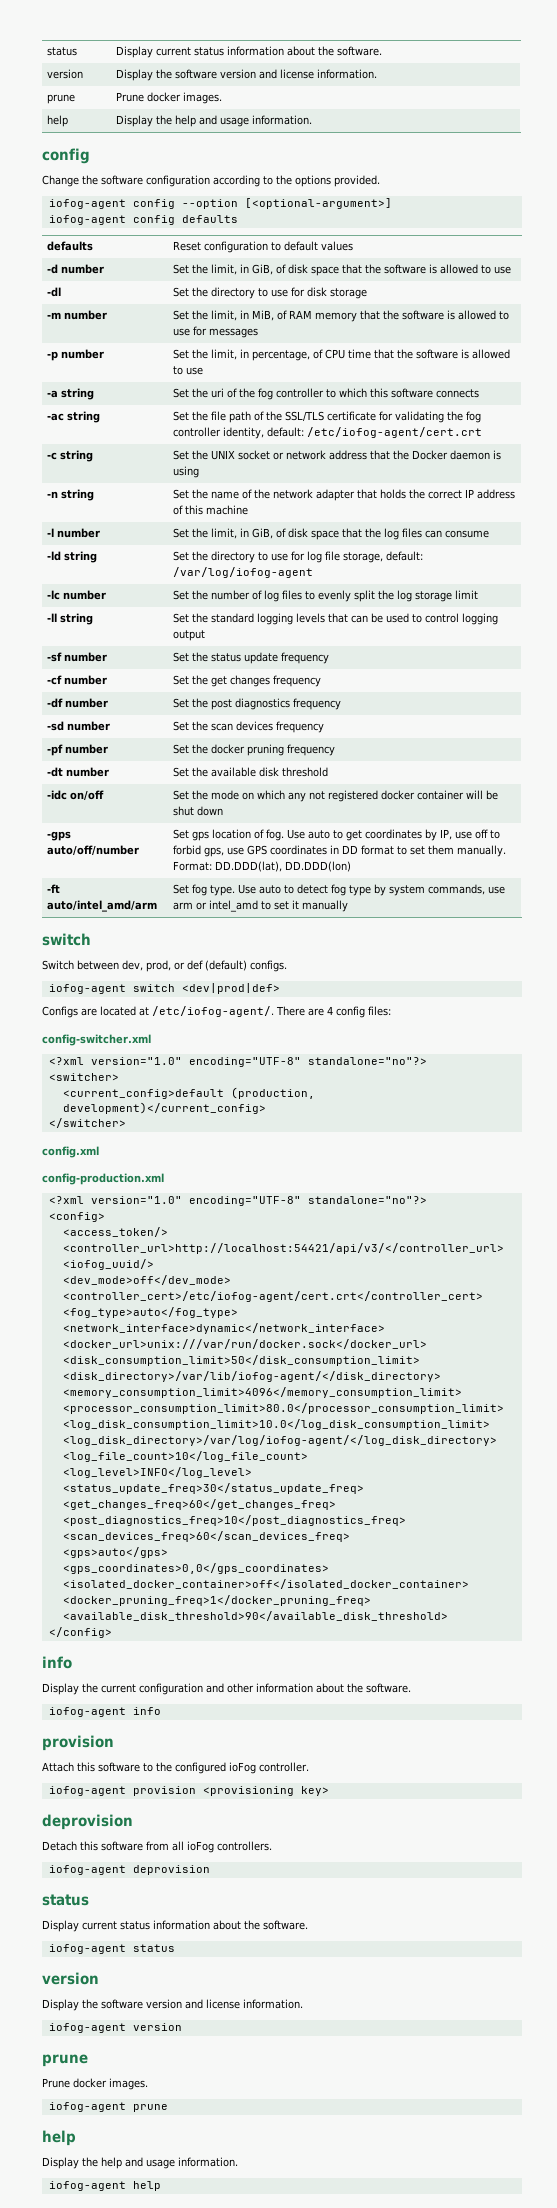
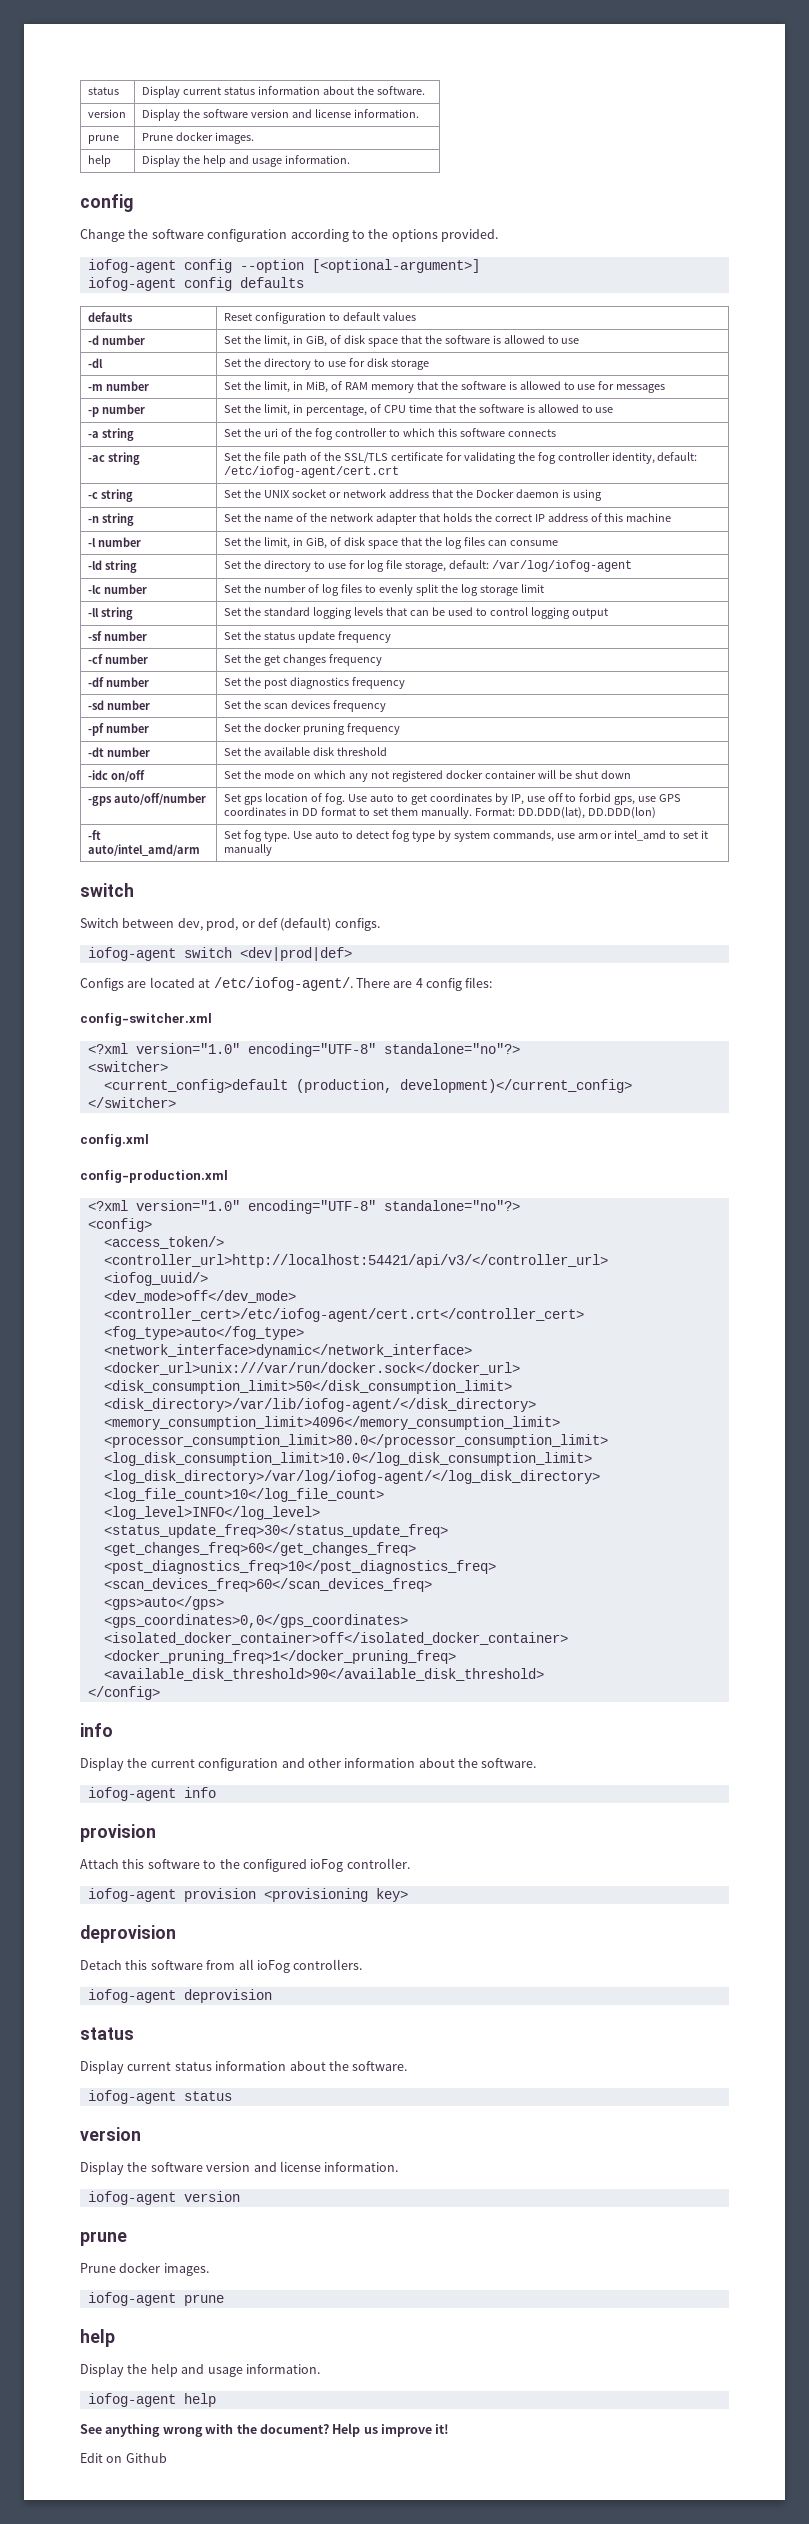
+ See anything wrong with the document? Help us improve it!
+ Edit on Github

